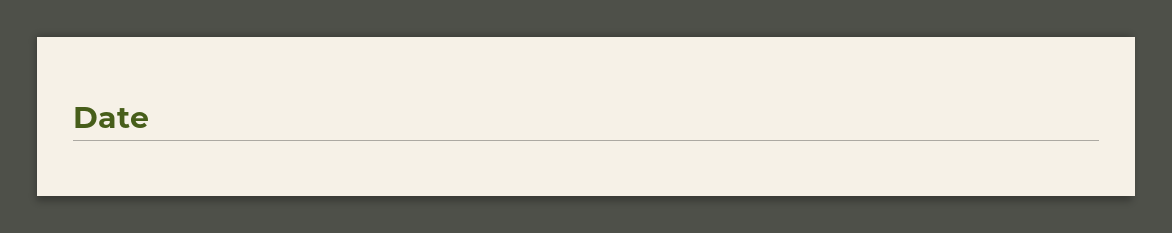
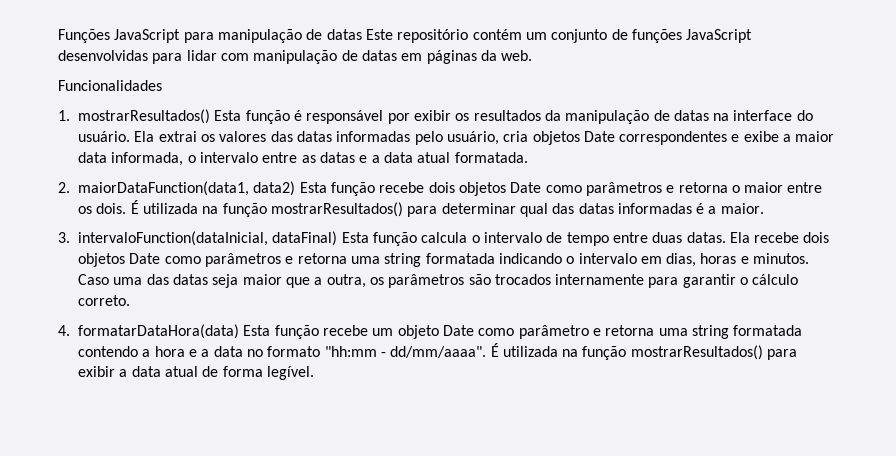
- Date
+ Funções JavaScript para manipulação de datas Este repositório contém um conjunto de funções JavaScript desenvolvidas para lidar com manipulação de datas em páginas da web.
+ Funcionalidades
+ 1. mostrarResultados() Esta função é responsável por exibir os resultados da manipulação de datas na interface do usuário. Ela extrai os valores das datas informadas pelo usuário, cria objetos Date correspondentes e exibe a maior data informada, o intervalo entre as datas e a data atual formatada.
+ 2. maiorDataFunction(data1, data2) Esta função recebe dois objetos Date como parâmetros e retorna o maior entre os dois. É utilizada na função mostrarResultados() para determinar qual das datas informadas é a maior.
+ 3. intervaloFunction(dataInicial, dataFinal) Esta função calcula o intervalo de tempo entre duas datas. Ela recebe dois objetos Date como parâmetros e retorna uma string formatada indicando o intervalo em dias, horas e minutos. Caso uma das datas seja maior que a outra, os parâmetros são trocados internamente para garantir o cálculo correto.
+ 4. formatarDataHora(data) Esta função recebe um objeto Date como parâmetro e retorna uma string formatada contendo a hora e a data no formato "hh:mm - dd/mm/aaaa". É utilizada na função mostrarResultados() para exibir a data atual de forma legível.

